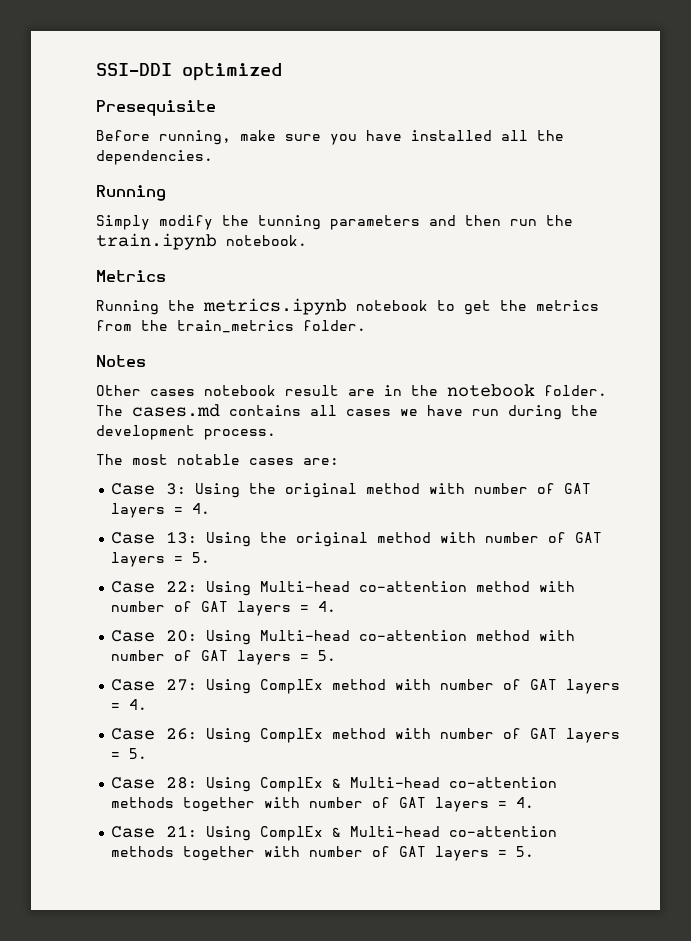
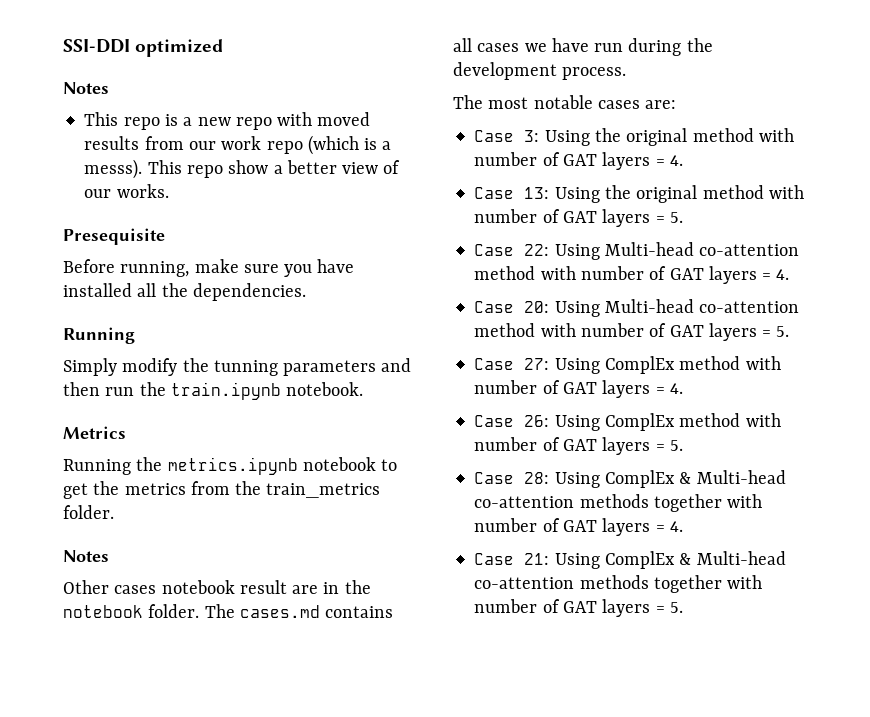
  SSI-DDI optimized
+ Notes
+ This repo is a new repo with moved results from our work repo (which is a messs). This repo show a better view of our works.

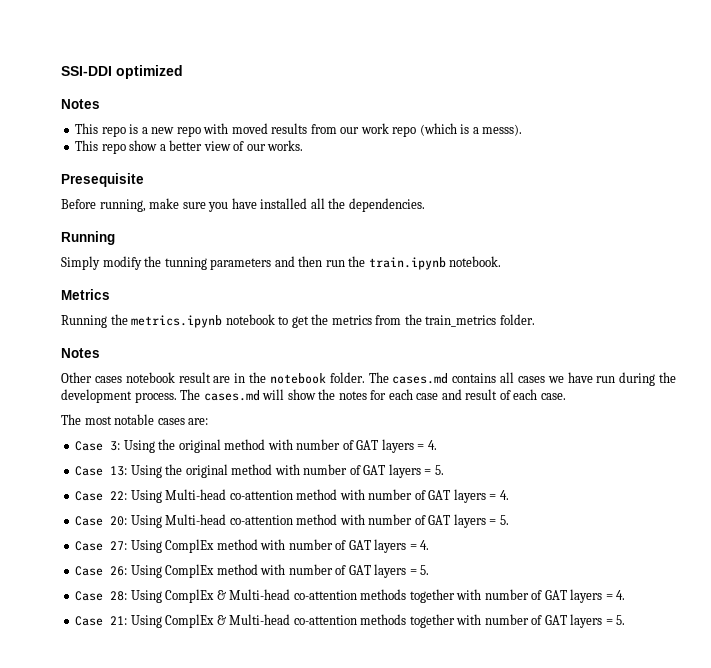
- This repo is a new repo with moved results from our work repo (which is a messs). This repo show a better view of our works.
+ This repo is a new repo with moved results from our work repo (which is a messs).
+ This repo show a better view of our works.
+ The cases.md will show the notes for each case and result of each case.

